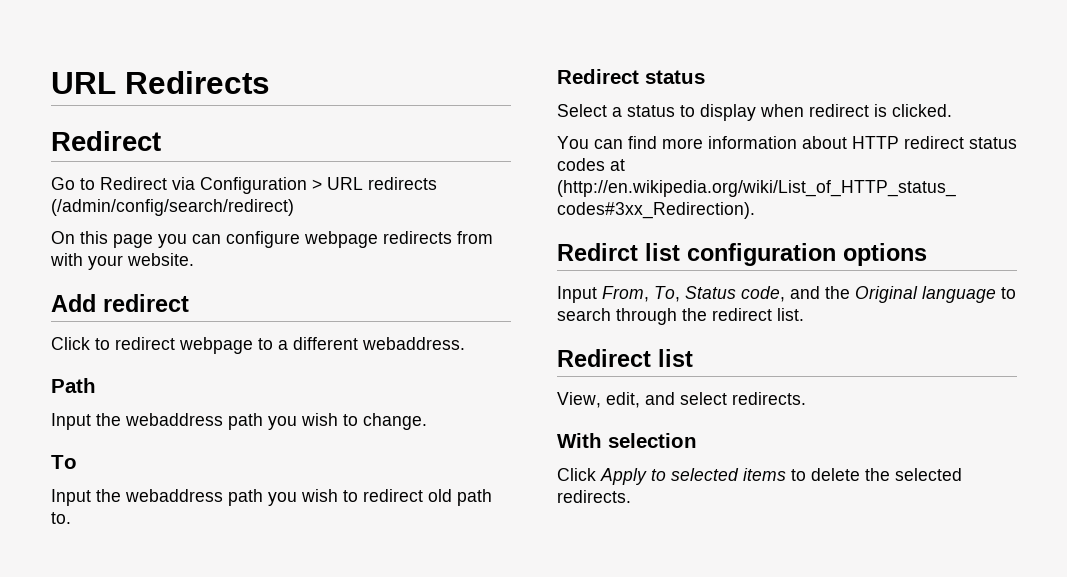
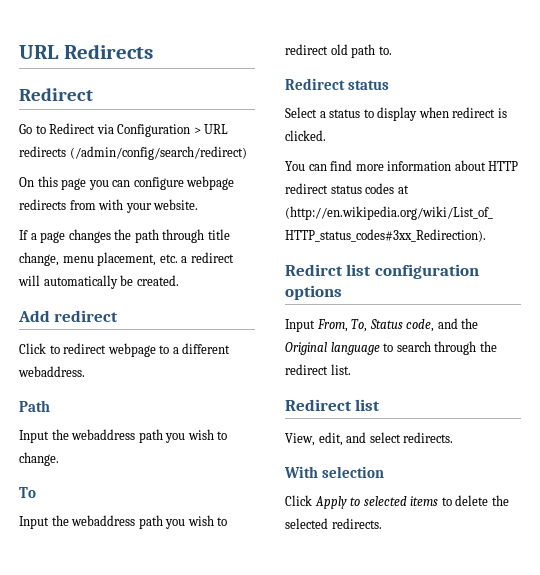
+ If a page changes the path through title change, menu placement, etc. a redirect will automatically be created.

